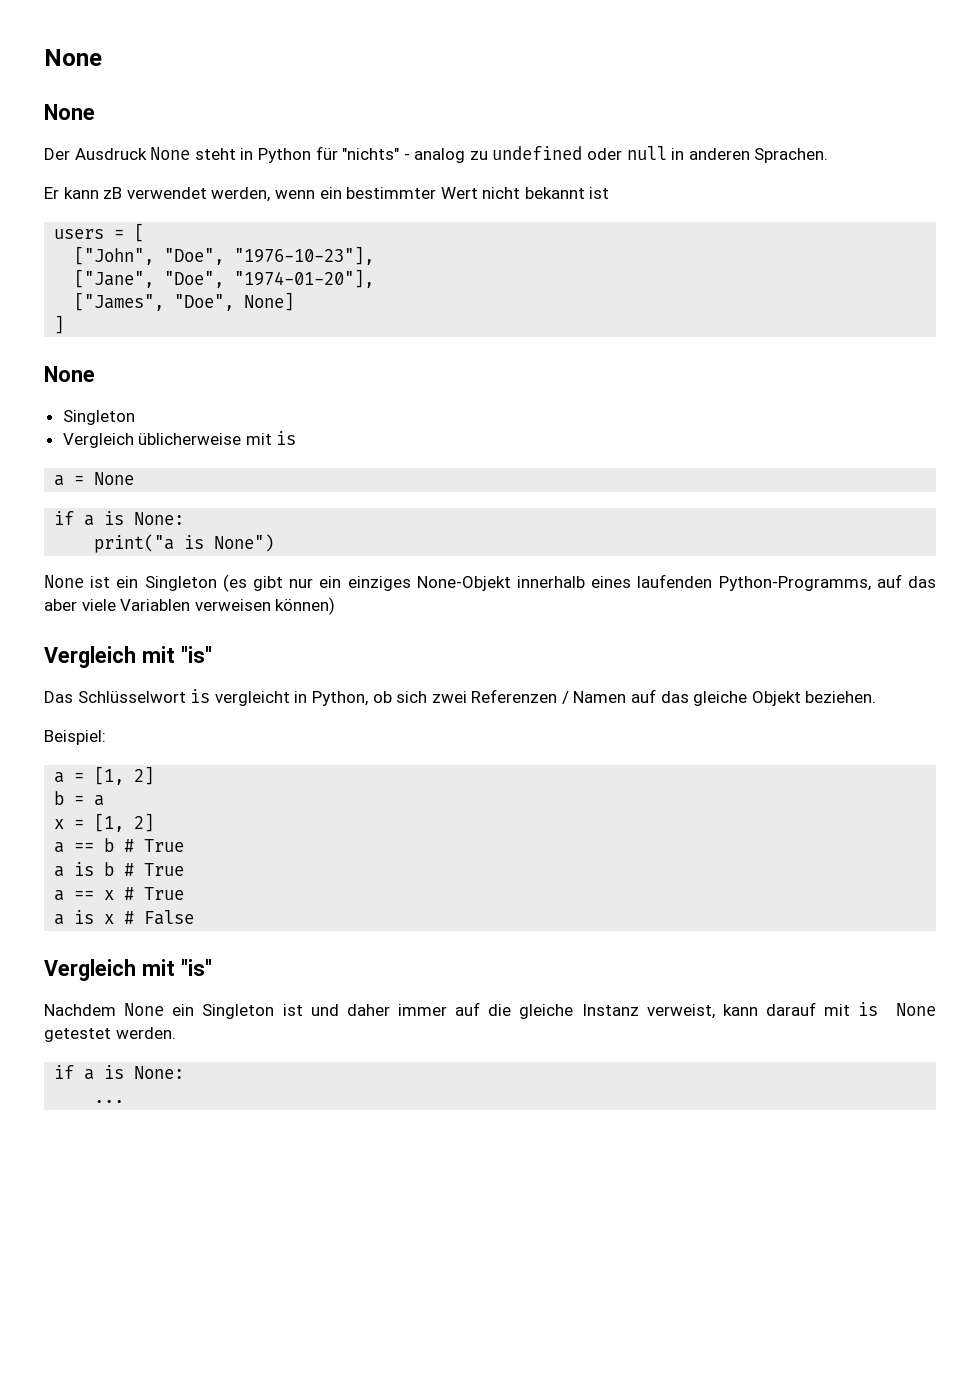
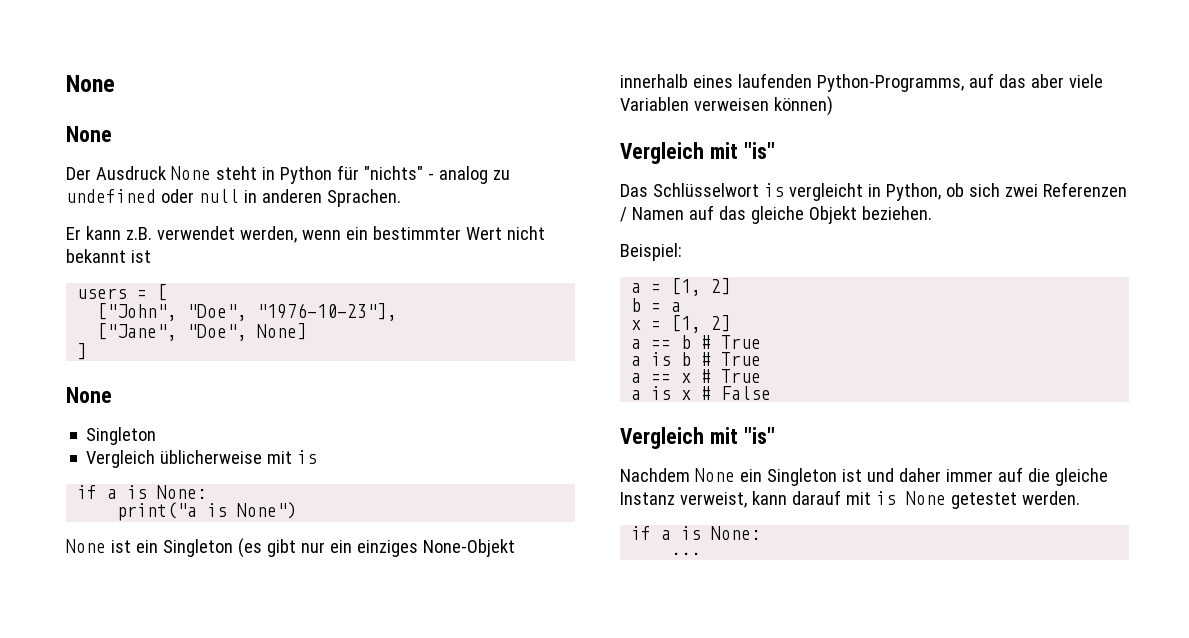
- Er kann zB verwendet werden, wenn ein bestimmter Wert nicht bekannt ist
+ Er kann z.B. verwendet werden, wenn ein bestimmter Wert nicht bekannt ist
- ["Jane", "Doe", "1974-01-20"],
- ["James", "Doe", None]
+ ["Jane", "Doe", None]
- a = None

